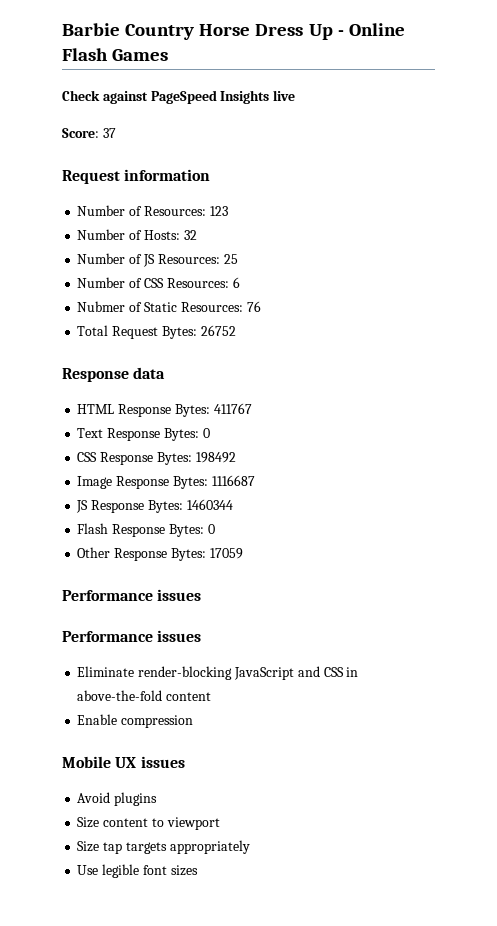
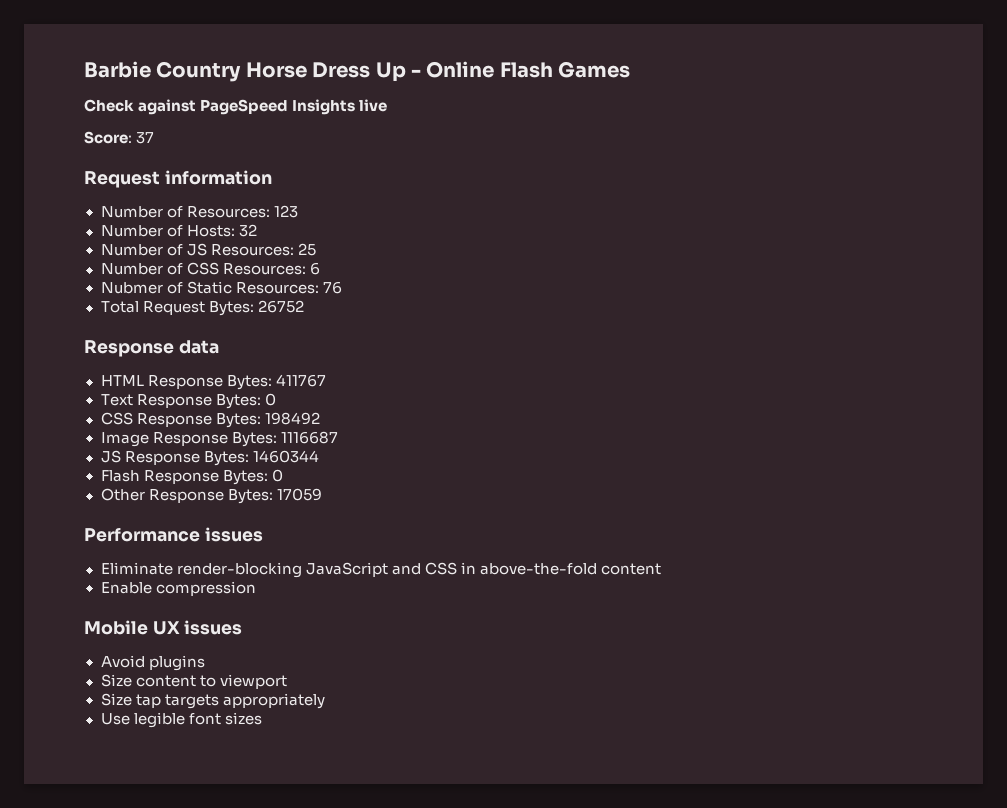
  Other Response Bytes: 17059
- Performance issues

